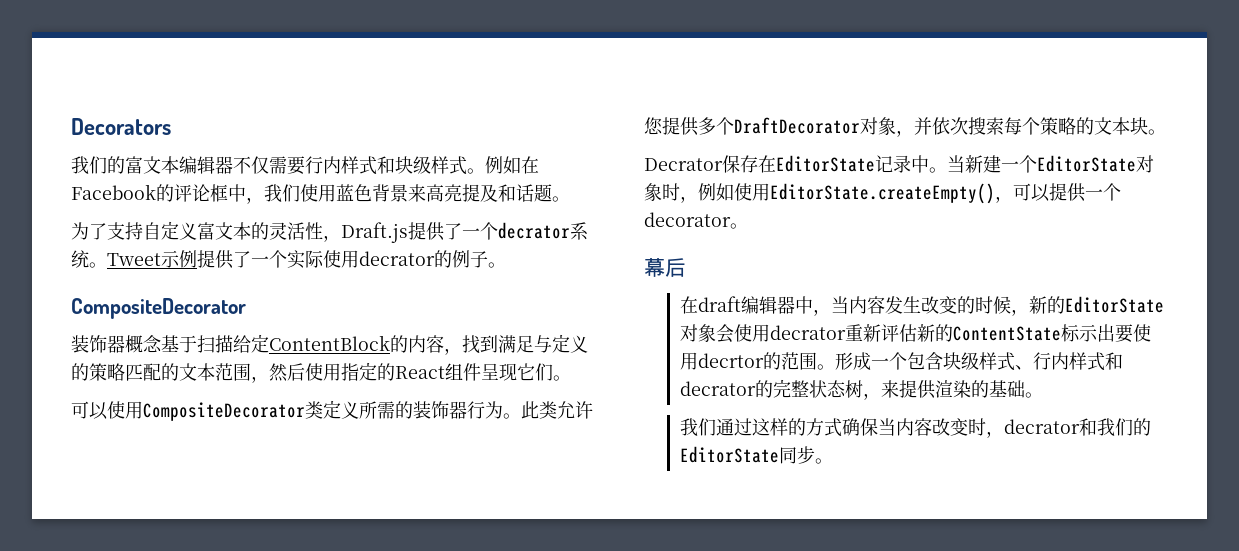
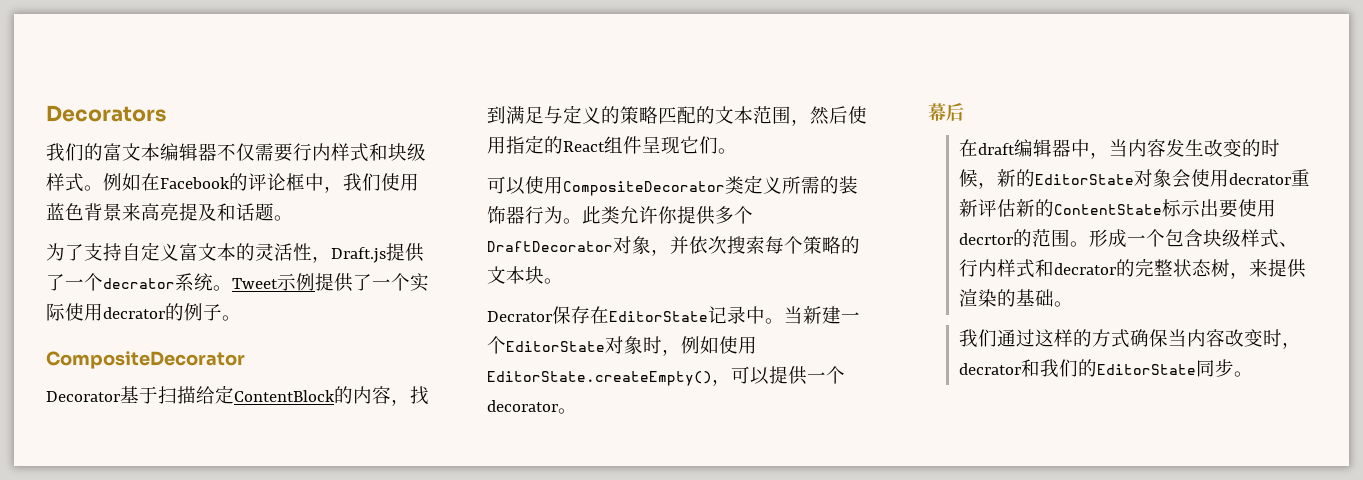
- 装饰器概念基于扫描给定ContentBlock的内容，找到满足与定义的策略匹配的文本范围，然后使用指定的React组件呈现它们。
+ Decorator基于扫描给定ContentBlock的内容，找到满足与定义的策略匹配的文本范围，然后使用指定的React组件呈现它们。
- 此类允许您提供多个DraftDecorator对象，并依次搜索每个策略的文本块。
+ 此类允许你提供多个DraftDecorator对象，并依次搜索每个策略的文本块。

